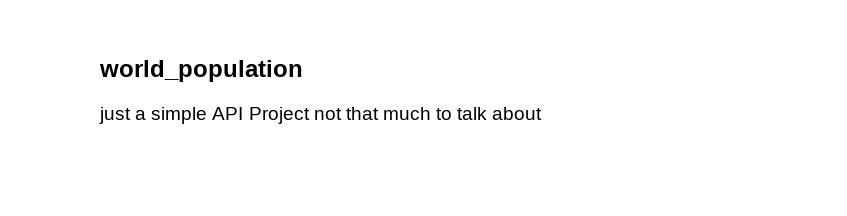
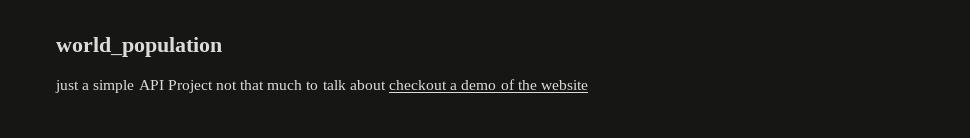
- just a simple API Project not that much to talk about
+ just a simple API Project not that much to talk about checkout a demo of the website

